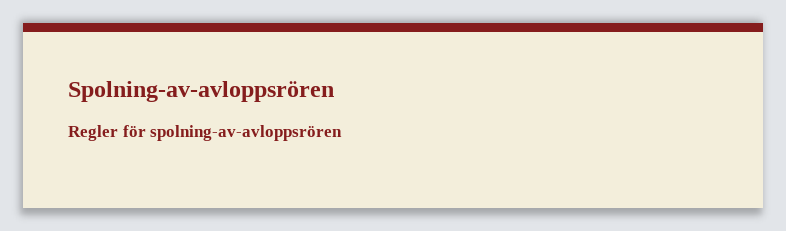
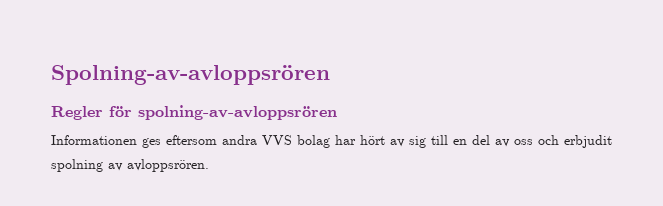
+ Informationen ges eftersom andra VVS bolag har hört av sig till en del av oss och erbjudit spolning av avloppsrören.

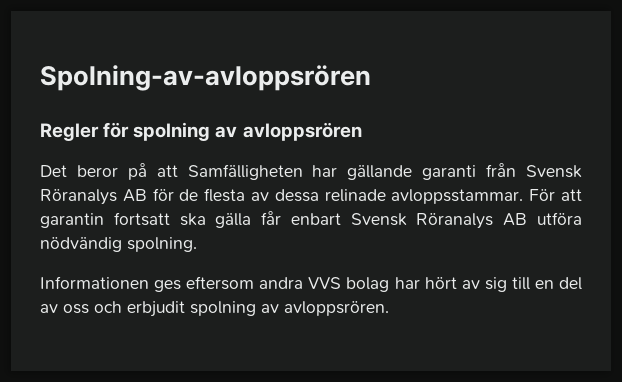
- Regler för spolning-av-avloppsrören
+ Regler för spolning av avloppsrören
+ Det beror på att Samfälligheten har gällande garanti från Svensk Röranalys AB för de flesta av dessa relinade avloppsstammar. För att garantin fortsatt ska gälla får enbart Svensk Röranalys AB utföra nödvändig spolning.

